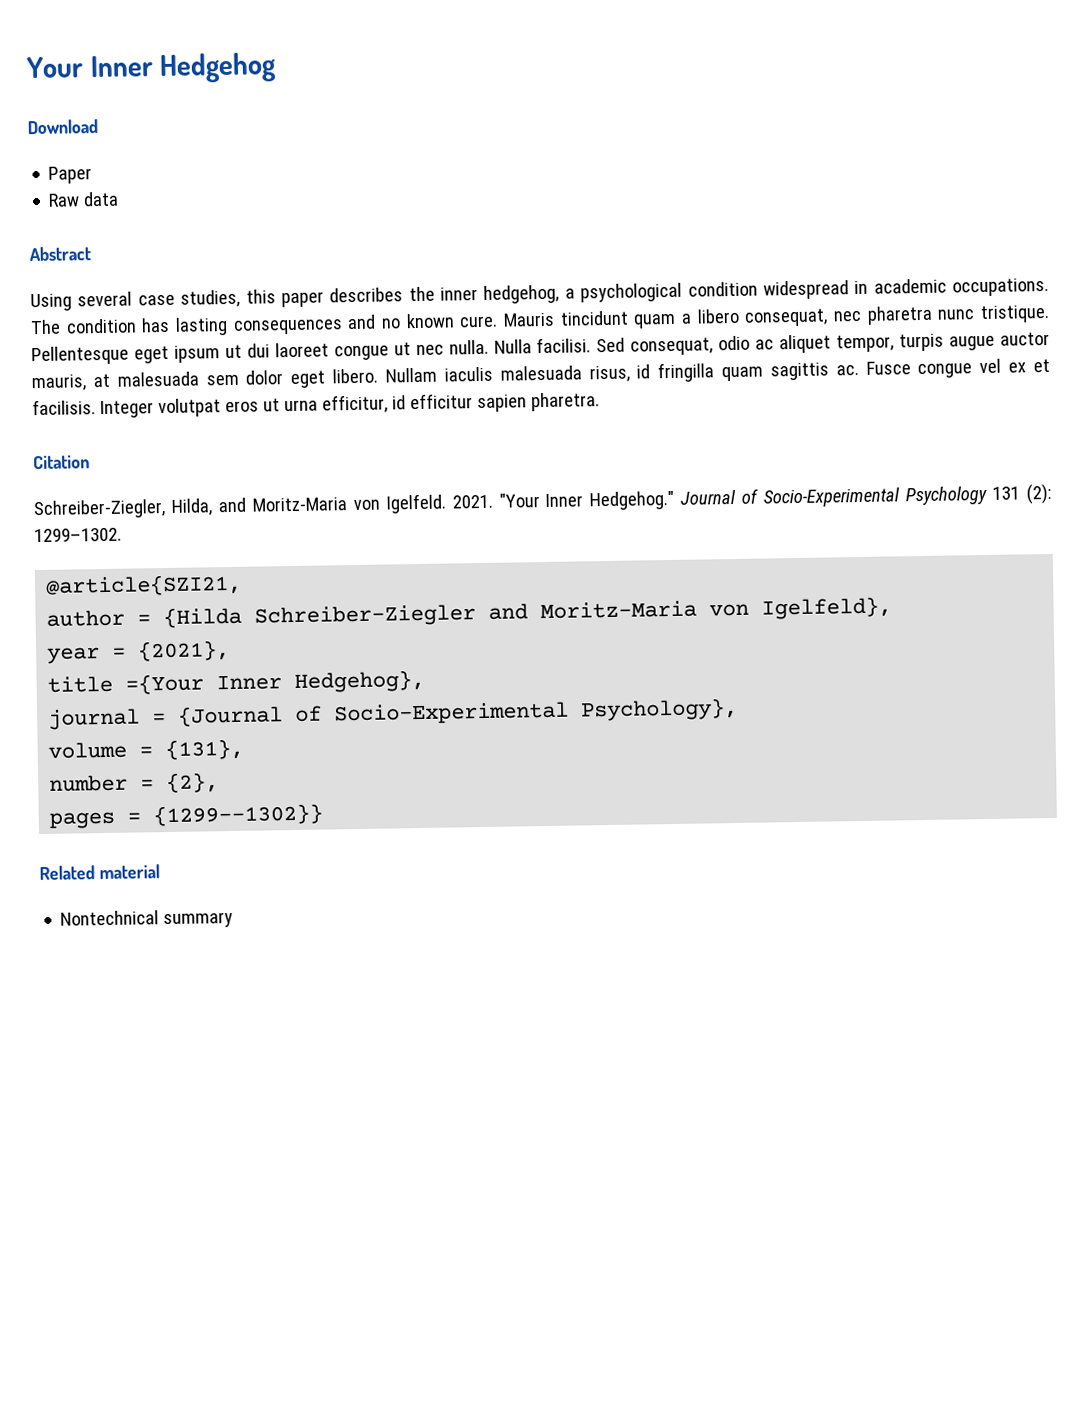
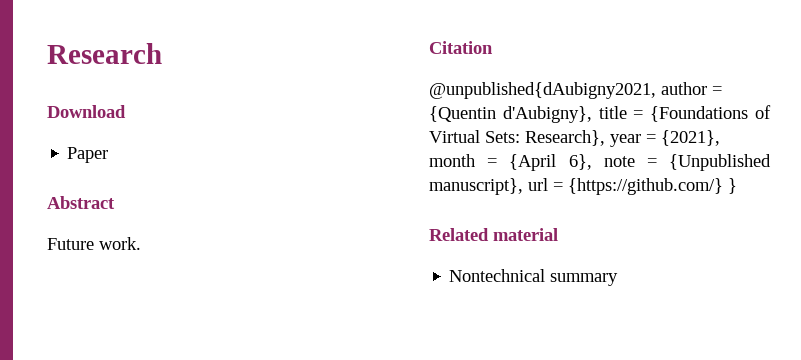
- Your Inner Hedgehog
+ Research
- Raw data
- Using several case studies, this paper describes the inner hedgehog, a psychological condition widespread in academic occupations. The condition has lasting consequences and no known cure. Mauris tincidunt quam a libero consequat, nec pharetra nunc tristique. Pellentesque eget ipsum ut dui laoreet congue ut nec nulla. Nulla facilisi. Sed consequat, odio ac aliquet tempor, turpis augue auctor mauris, at malesuada sem dolor eget libero. Nullam iaculis malesuada risus, id fringilla quam sagittis ac. Fusce congue vel ex et facilisis. Integer volutpat eros ut urna efficitur, id efficitur sapien pharetra.
+ Future work.
  Citation
- Schreiber-Ziegler, Hilda, and Moritz-Maria von Igelfeld. 2021. "Your Inner Hedgehog." Journal of Socio-Experimental Psychology 131 (2): 1299–1302.
- @article{SZI21,
- author = {Hilda Schreiber-Ziegler and Moritz-Maria von Igelfeld},
- year = {2021},
- title ={Your Inner Hedgehog},
- journal = {Journal of Socio-Experimental Psychology},
- volume = {131},
- number = {2},
- pages = {1299--1302}}
+ @unpublished{dAubigny2021, author = {Quentin d'Aubigny}, title = {Foundations of Virtual Sets: Research}, year = {2021}, month = {April 6}, note = {Unpublished manuscript}, url = {https://github.com/} }

